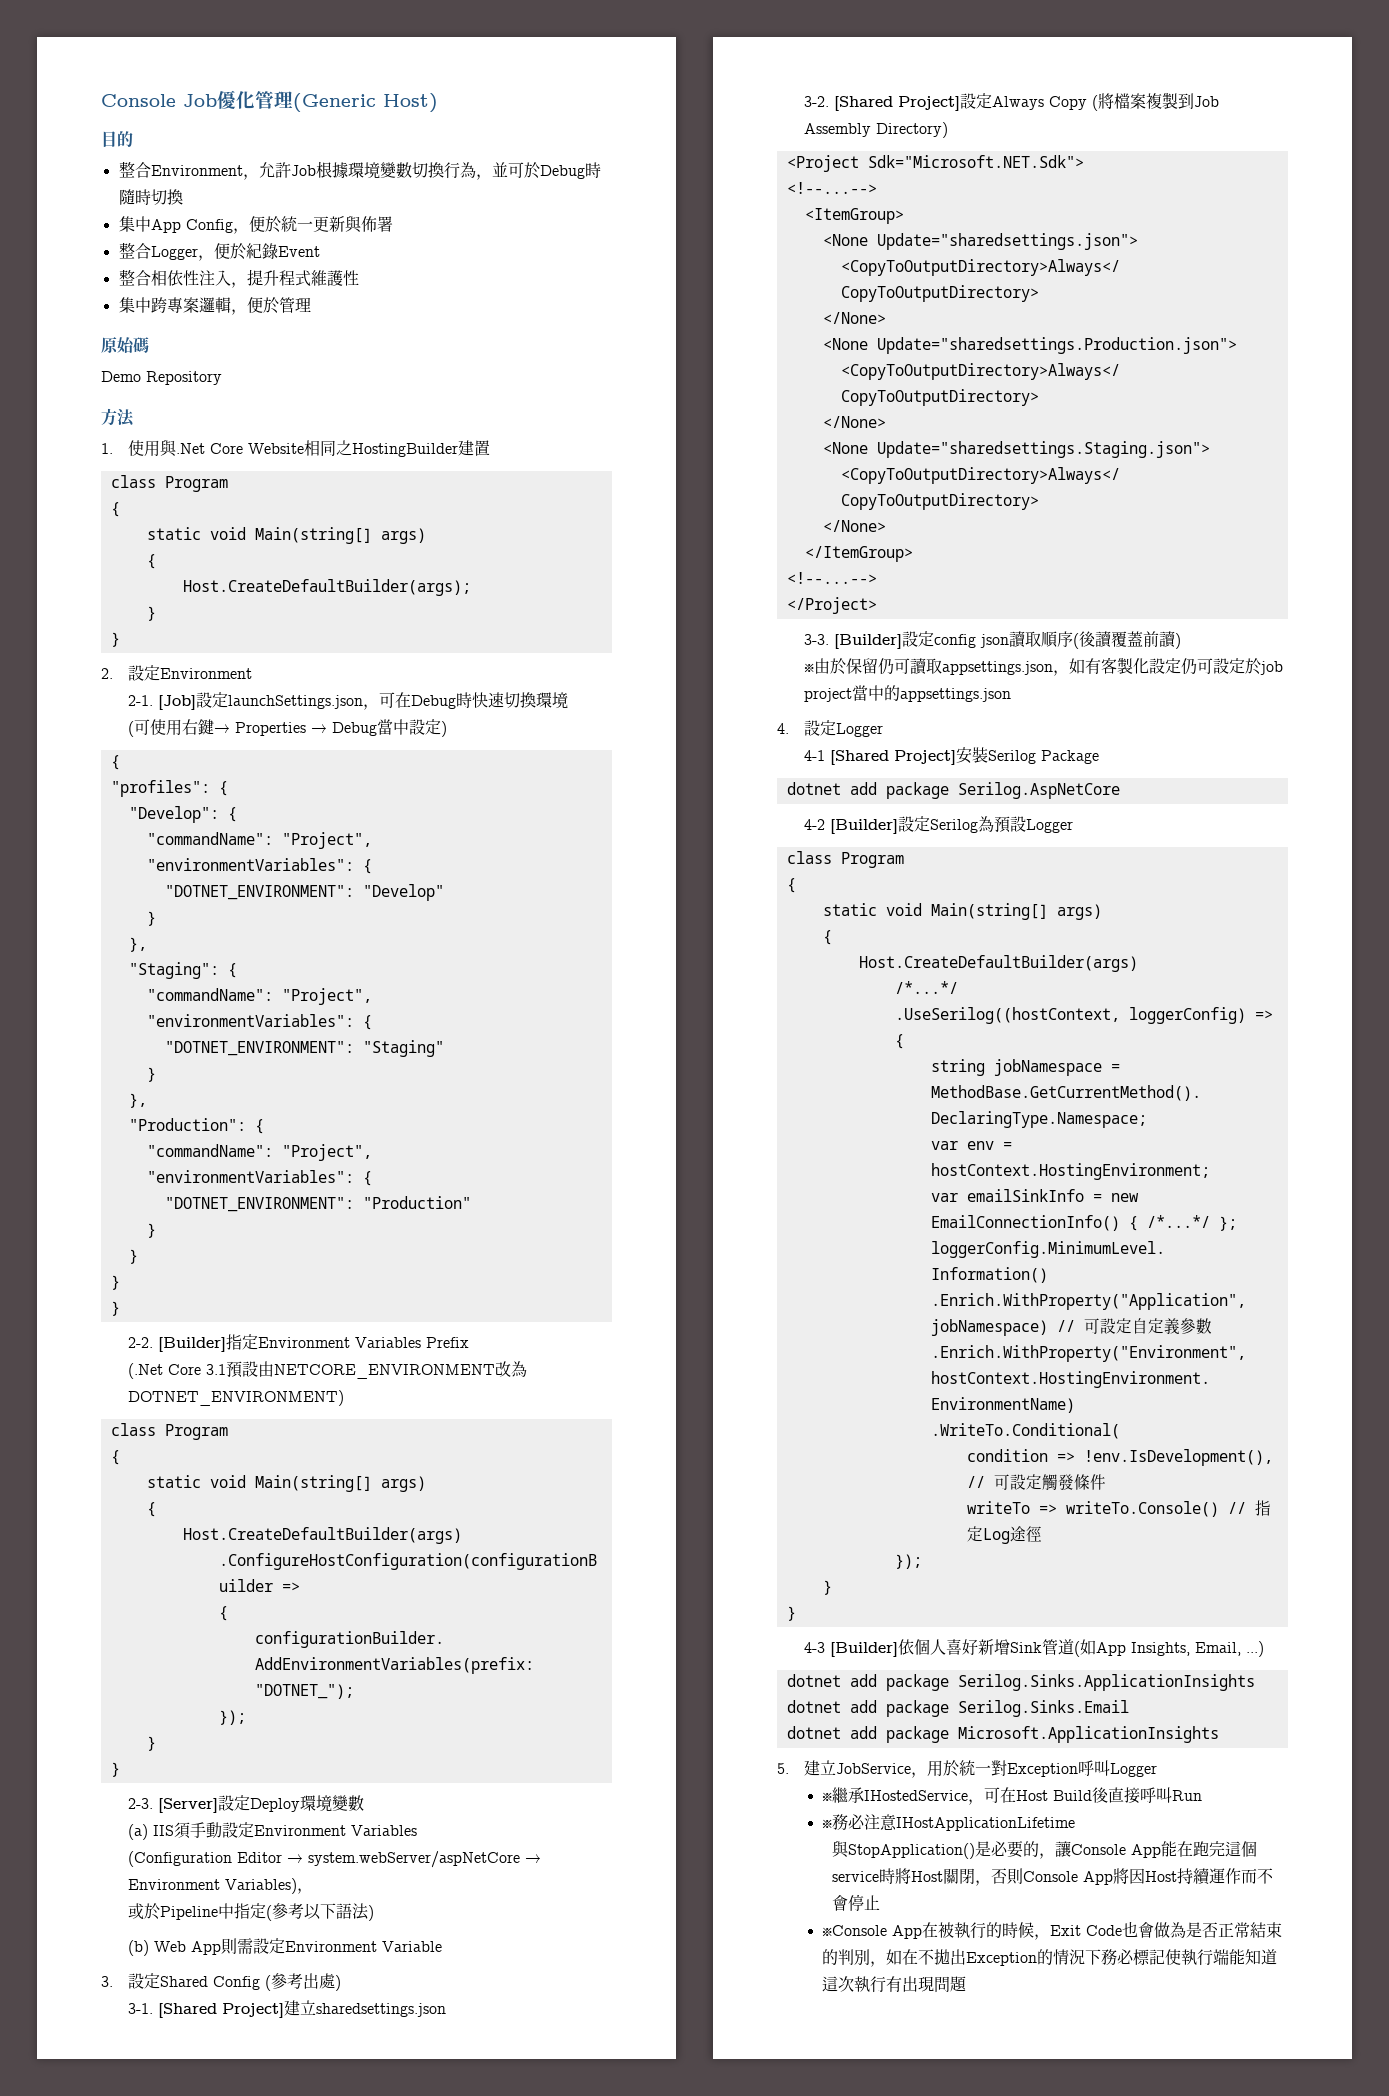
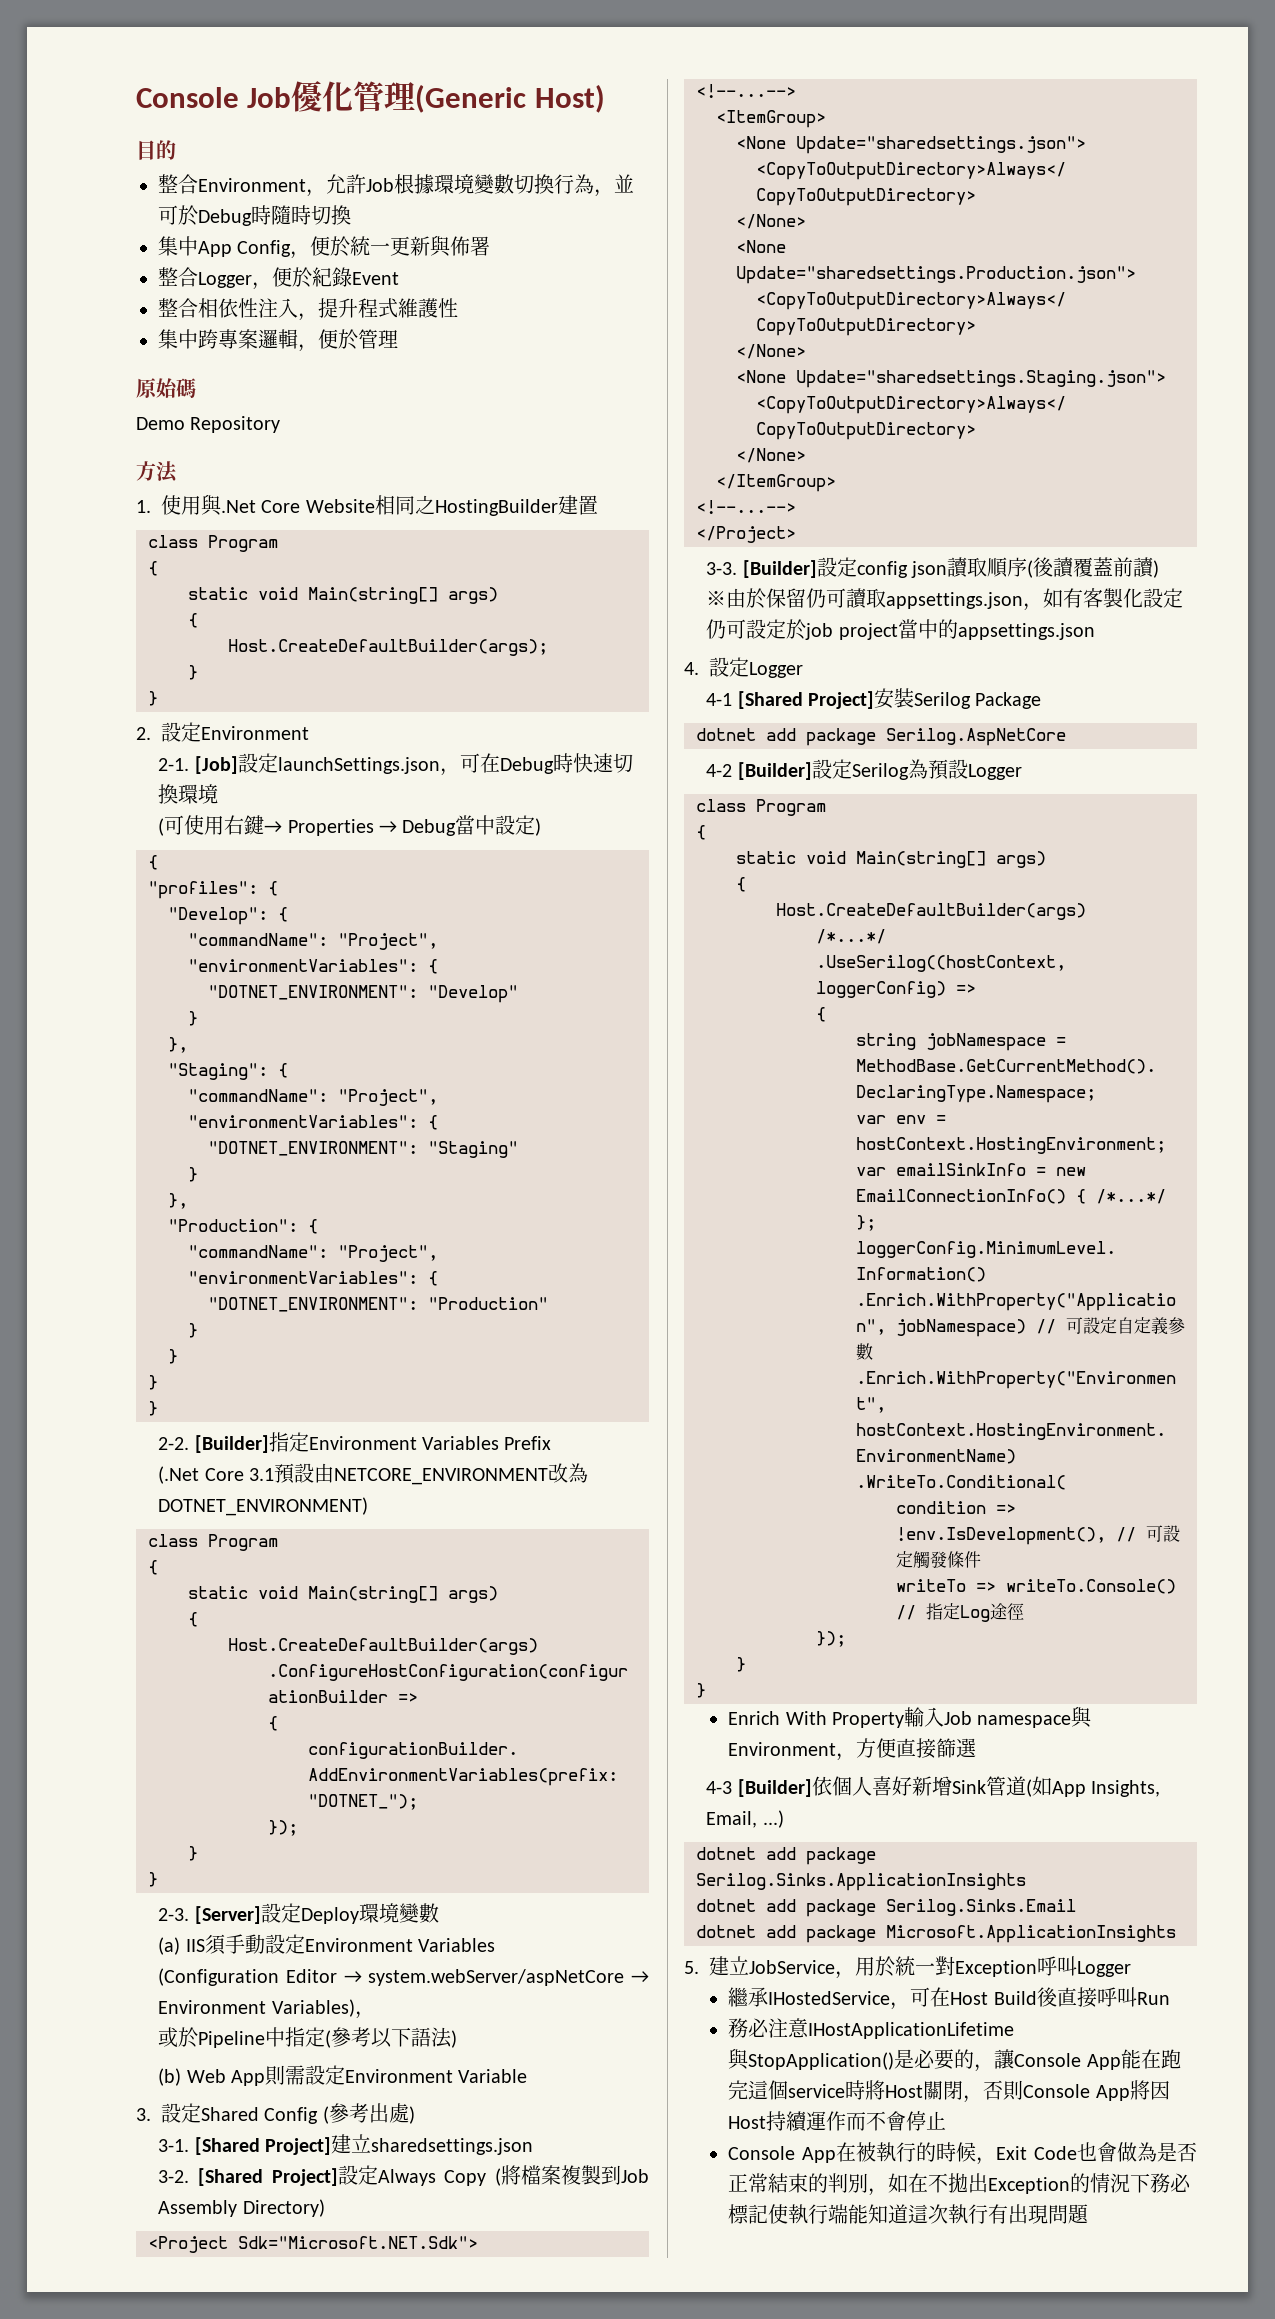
+ Enrich With Property輸入Job namespace與Environment，方便直接篩選
- ※繼承IHostedService，可在Host Build後直接呼叫Run
+ 繼承IHostedService，可在Host Build後直接呼叫Run
- ※務必注意IHostApplicationLifetime
+ 務必注意IHostApplicationLifetime
- ※Console App在被執行的時候，Exit Code也會做為是否正常結束的判別，如在不拋出Exception的情況下務必標記使執行端能知道這次執行有出現問題
+ Console App在被執行的時候，Exit Code也會做為是否正常結束的判別，如在不拋出Exception的情況下務必標記使執行端能知道這次執行有出現問題

